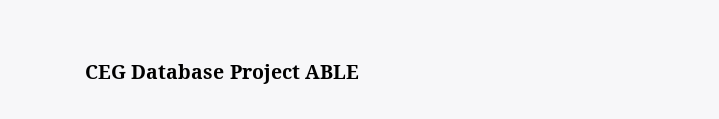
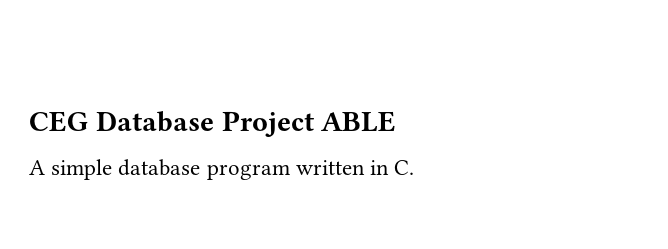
+ A simple database program written in C.

